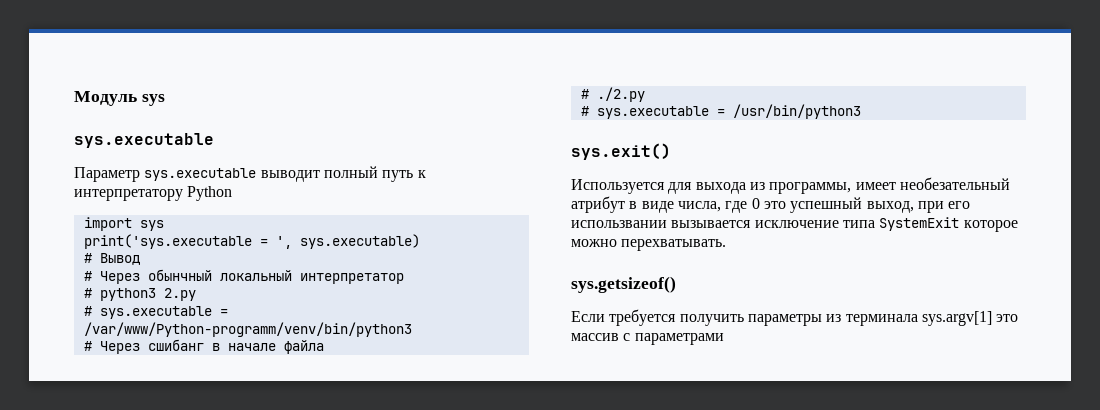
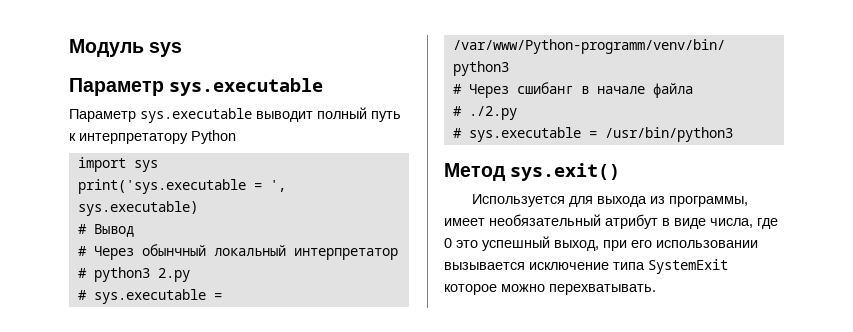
  Модуль sys
- sys.executable
+ Параметр sys.executable
- sys.exit()
+ Метод sys.exit()
- Используется для выхода из программы, имеет необезательный атрибут в виде числа, где 0 это успешный выход, при его использвании вызывается исключение типа SystemExit которое можно перехватывать.
+ Используется для выхода из программы, имеет необязательный атрибут в виде числа, где 0 это успешный выход, при его использовании вызывается исключение типа SystemExit которое можно перехватывать.
- sys.getsizeof()
- Если требуется получить параметры из терминала sys.argv[1] это массив с параметрами

